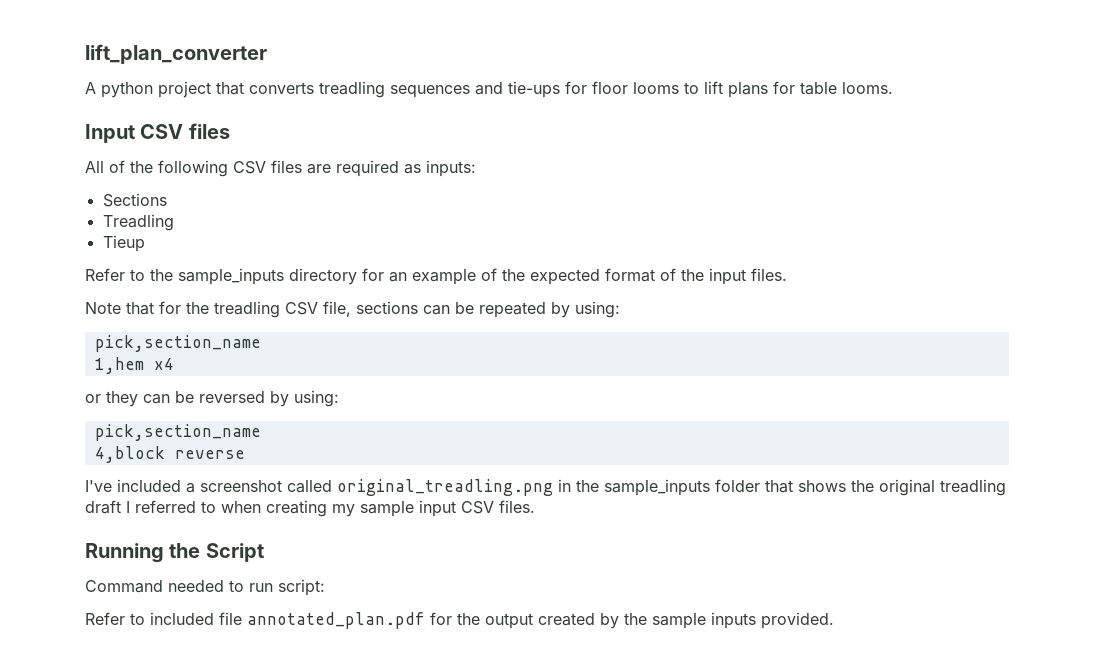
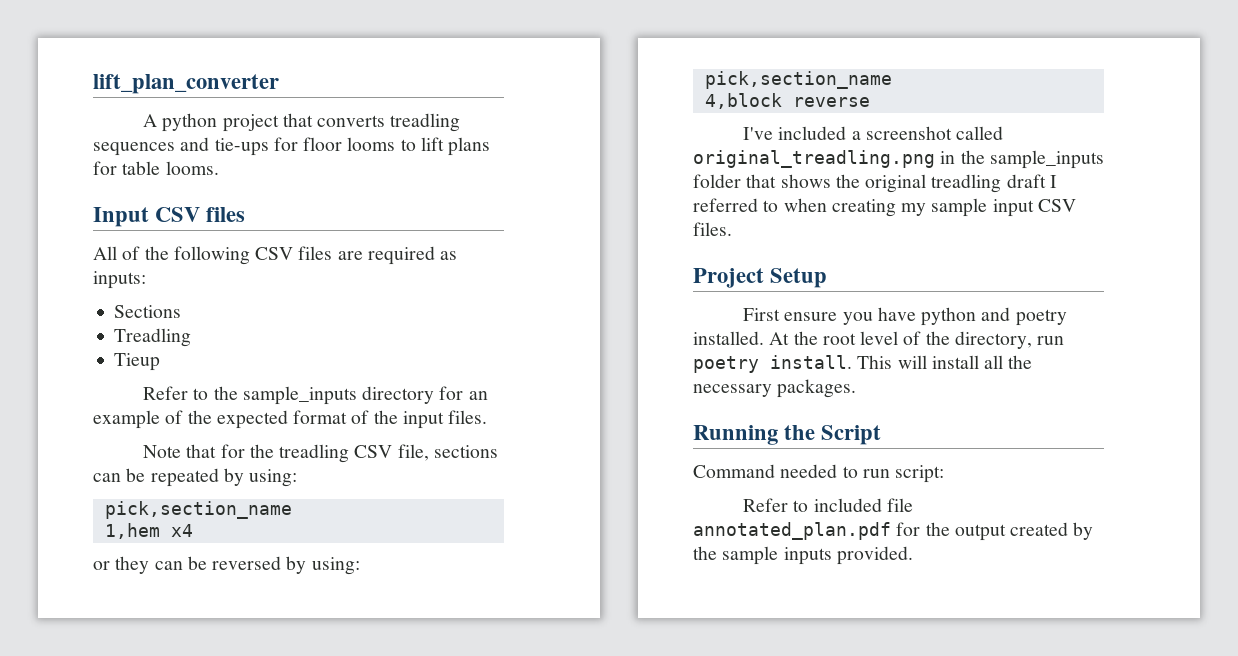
+ Project Setup
+ First ensure you have python and poetry installed. At the root level of the directory, run poetry install. This will install all the necessary packages.

